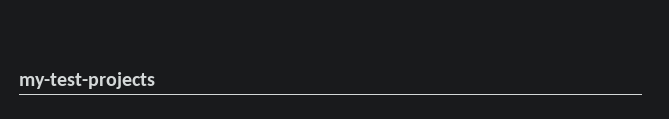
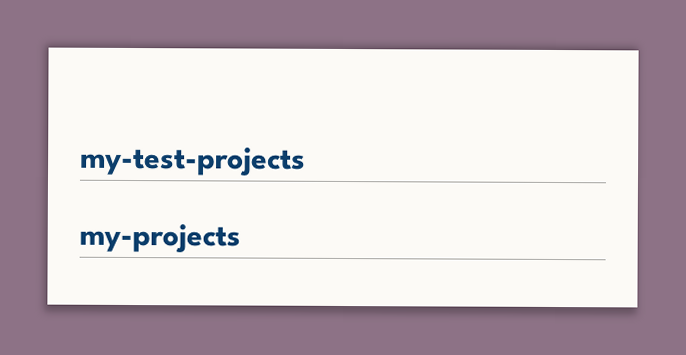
+ my-projects

